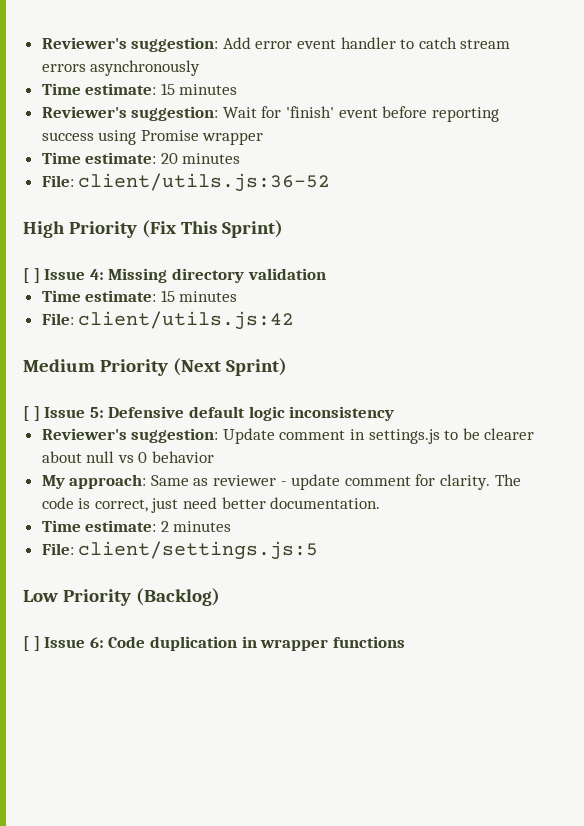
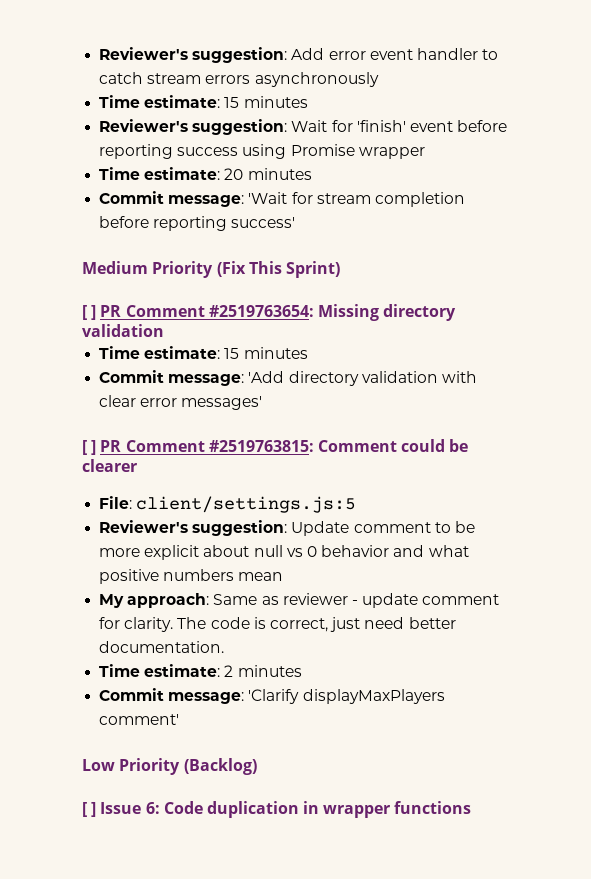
- File: client/utils.js:36-52
- High Priority (Fix This Sprint)
+ Commit message: 'Wait for stream completion before reporting success'
+ Medium Priority (Fix This Sprint)
- [ ] Issue 4: Missing directory validation
+ [ ] PR Comment #2519763654: Missing directory validation
- File: client/utils.js:42
- Medium Priority (Next Sprint)
- [ ] Issue 5: Defensive default logic inconsistency
+ Commit message: 'Add directory validation with clear error messages'
+ [ ] PR Comment #2519763815: Comment could be clearer
+ File: client/settings.js:5
- Reviewer's suggestion: Update comment in settings.js to be clearer about null vs 0 behavior
+ Reviewer's suggestion: Update comment to be more explicit about null vs 0 behavior and what positive numbers mean
- File: client/settings.js:5
+ Commit message: 'Clarify displayMaxPlayers comment'

